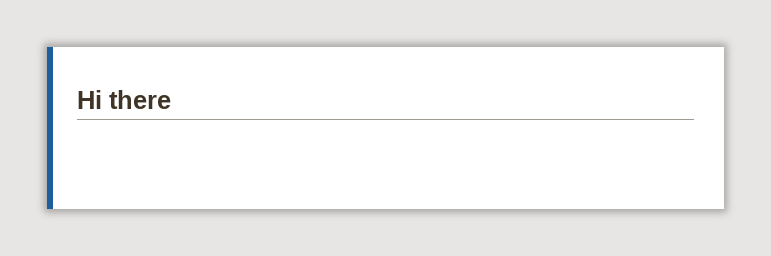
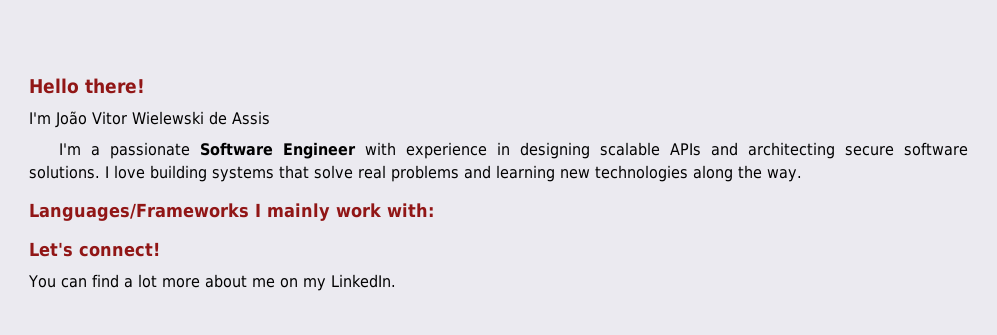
- Hi there
+ Hello there!
+ I'm João Vitor Wielewski de Assis
+ I'm a passionate Software Engineer with experience in designing scalable APIs and architecting secure software solutions. I love building systems that solve real problems and learning new technologies along the way.
+ Languages/Frameworks I mainly work with:
+ Let's connect!
+ You can find a lot more about me on my LinkedIn.

